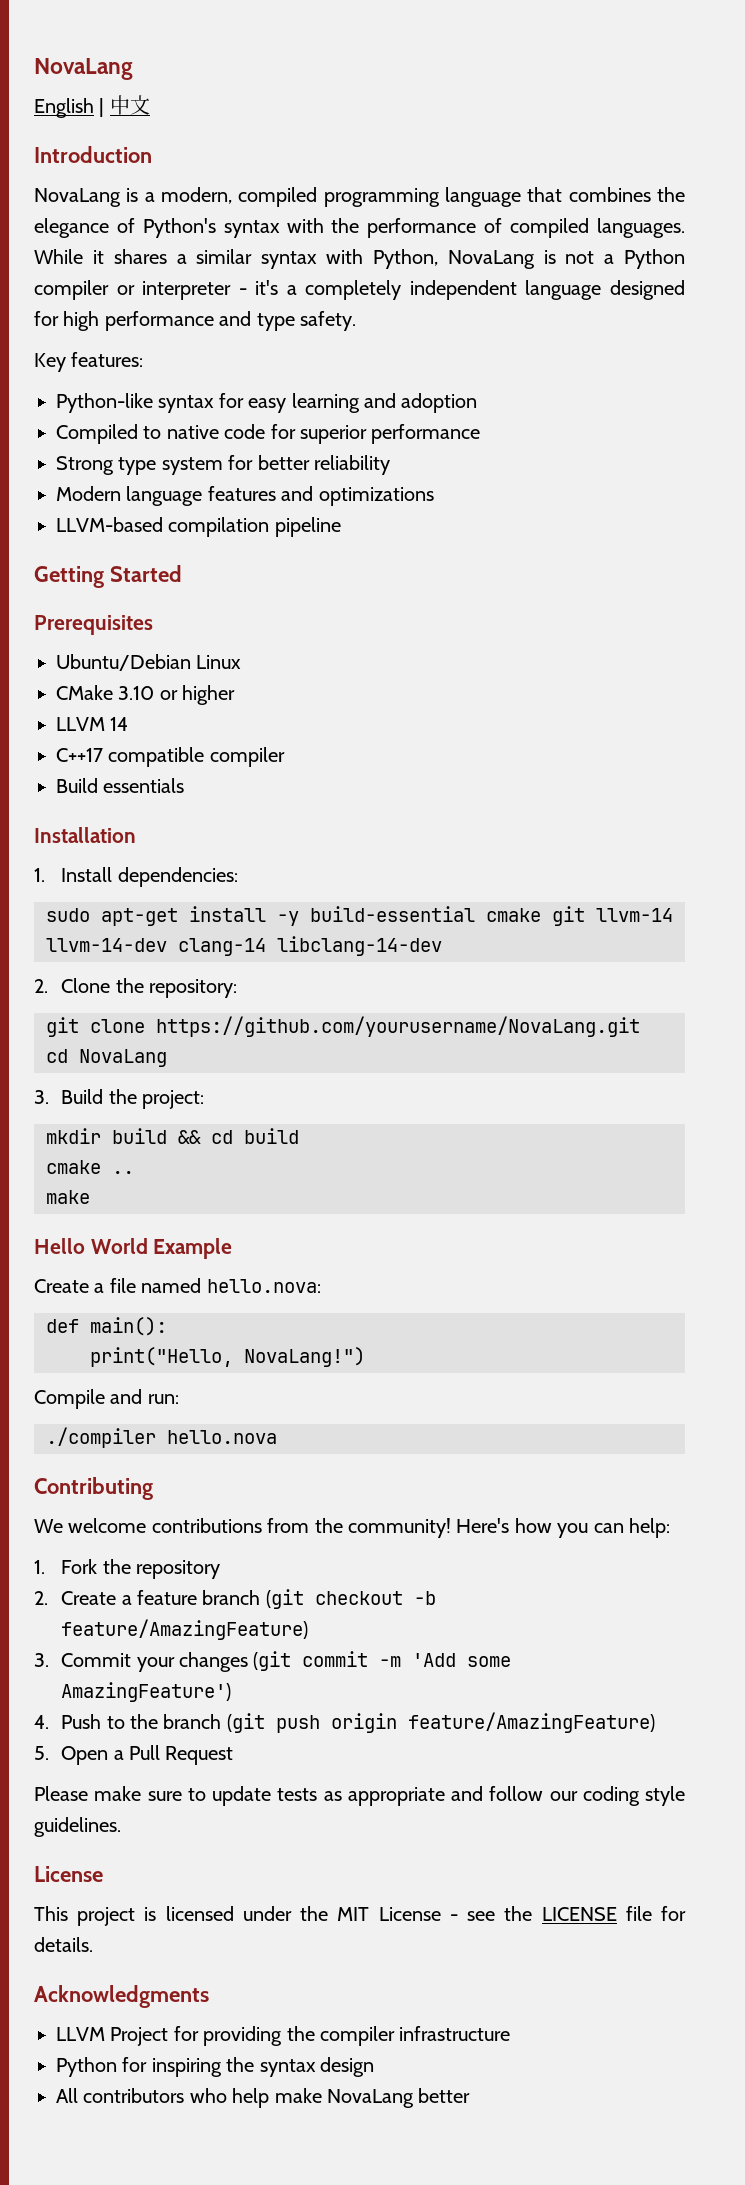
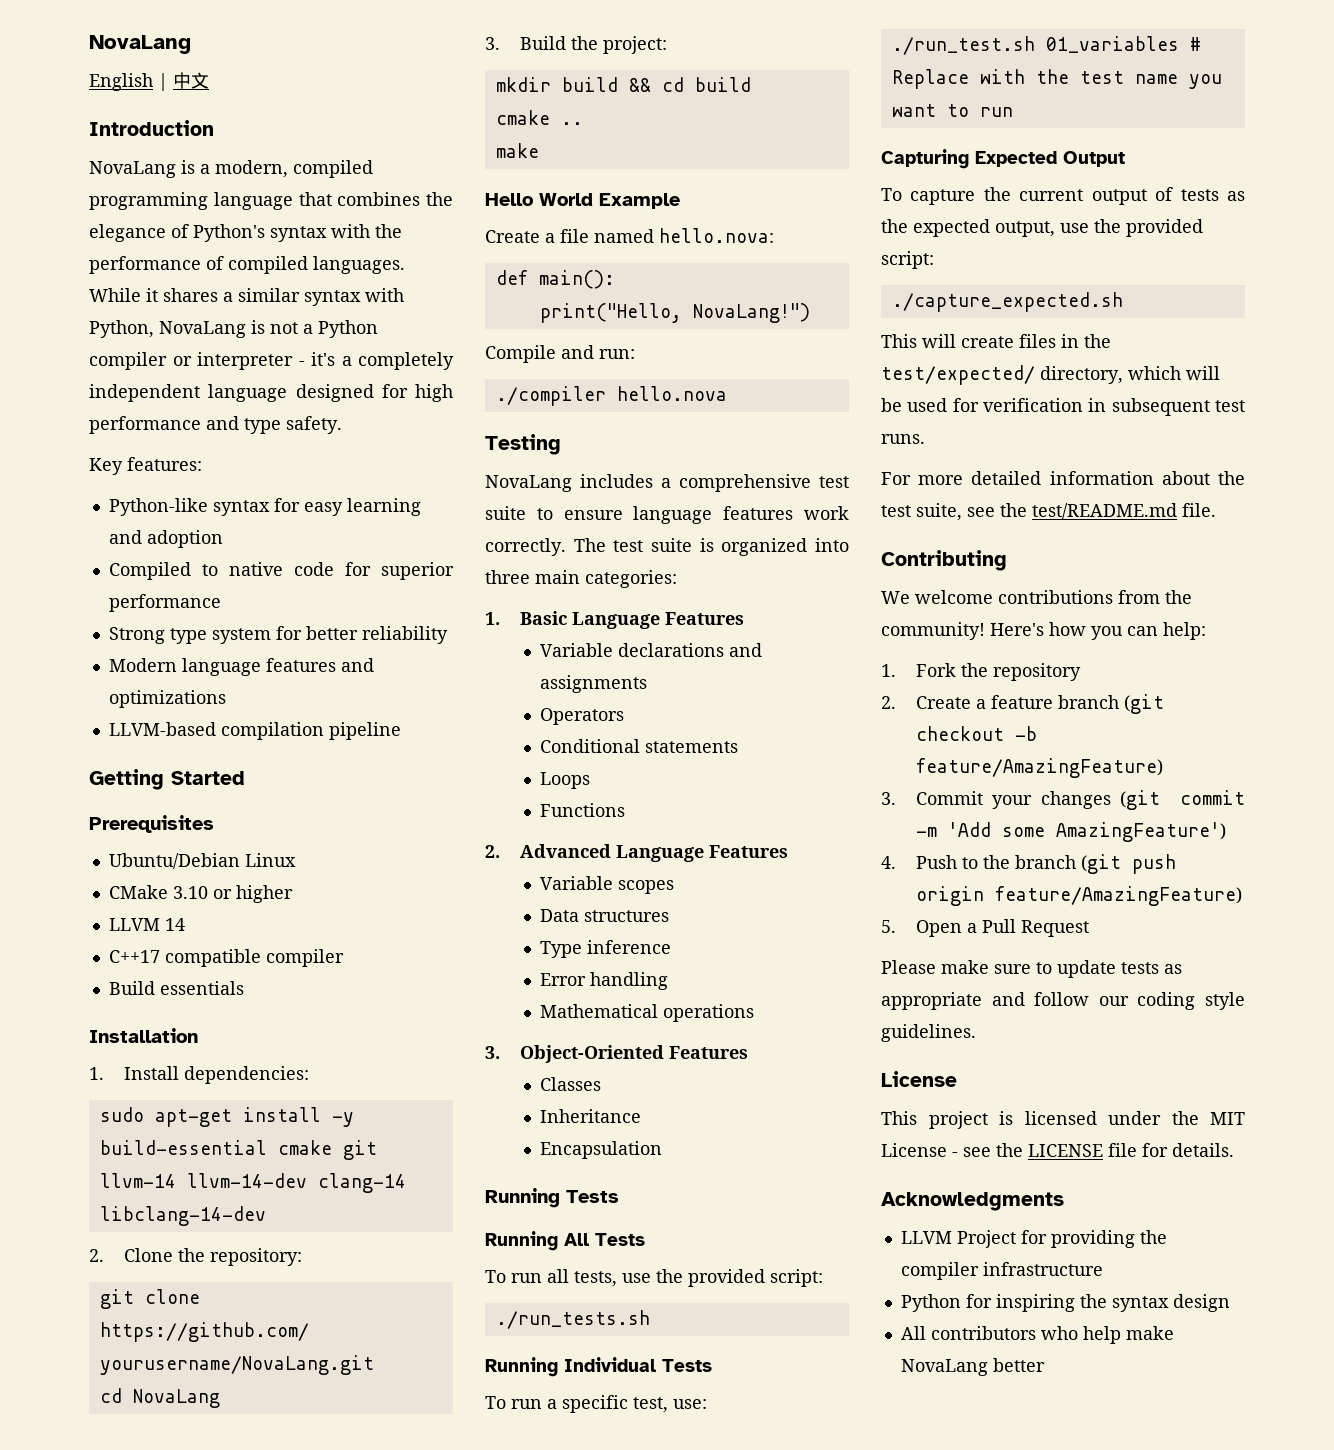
+ Testing
+ NovaLang includes a comprehensive test suite to ensure language features work correctly. The test suite is organized into three main categories:
+ 1. Basic Language Features
+ Variable declarations and assignments
+ Operators
+ Conditional statements
+ Loops
+ Functions
+ 2. Advanced Language Features
+ Variable scopes
+ Data structures
+ Type inference
+ Error handling
+ Mathematical operations
+ 3. Object-Oriented Features
+ Classes
+ Inheritance
+ Encapsulation
+ Running Tests
+ Running All Tests
+ To run all tests, use the provided script:
+ ./run_tests.sh
+ Running Individual Tests
+ To run a specific test, use:
+ ./run_test.sh 01_variables # Replace with the test name you want to run
+ Capturing Expected Output
+ To capture the current output of tests as the expected output, use the provided script:
+ ./capture_expected.sh
+ This will create files in the test/expected/ directory, which will be used for verification in subsequent test runs.
+ For more detailed information about the test suite, see the test/README.md file.

